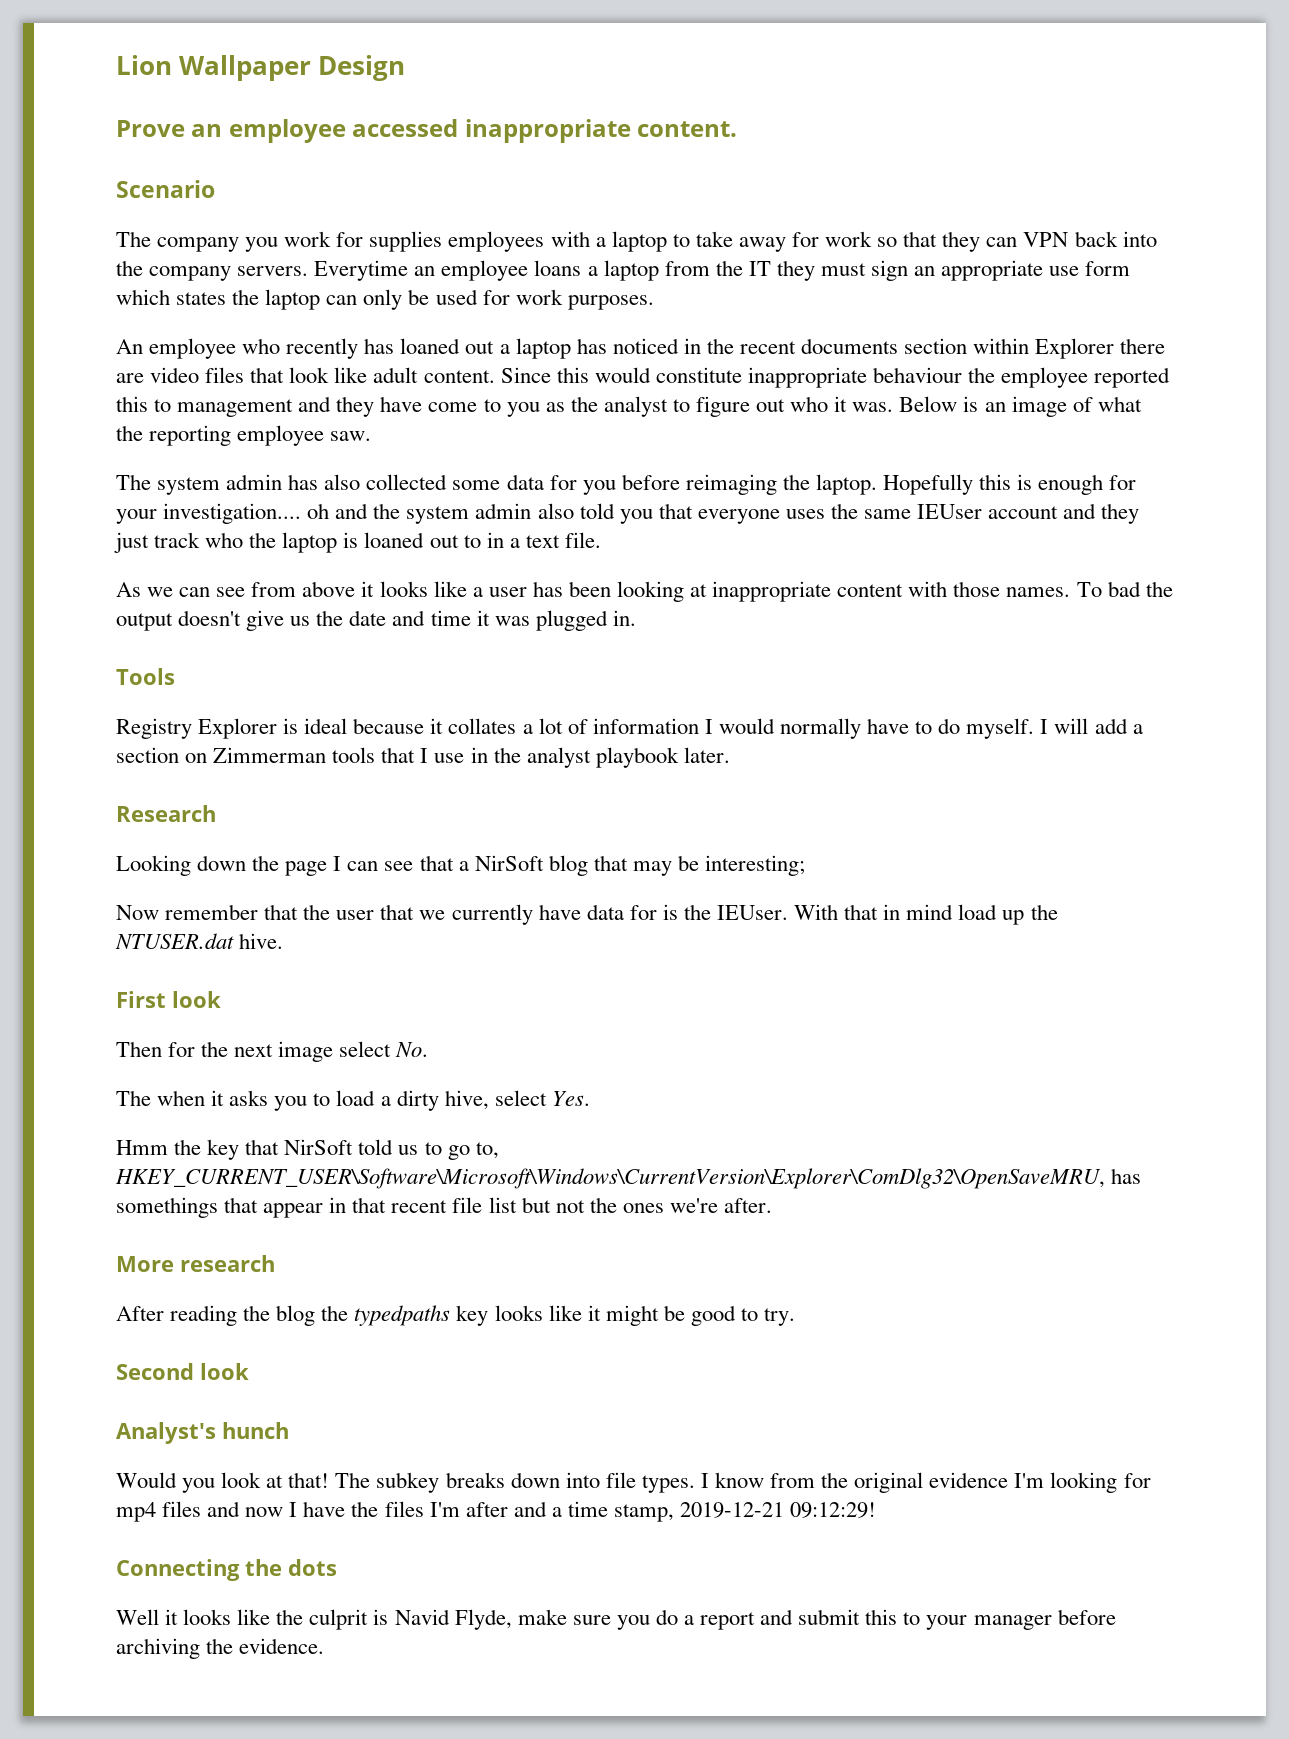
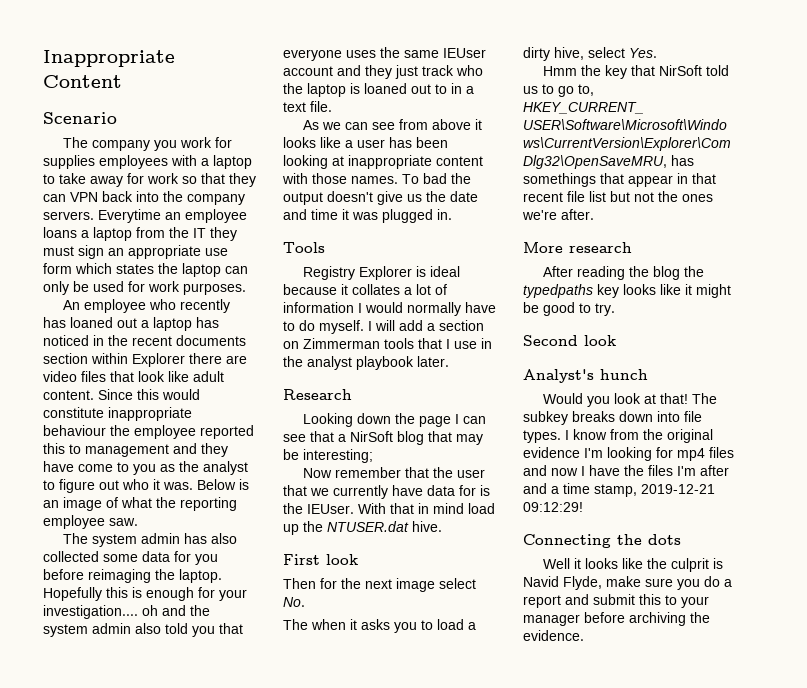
- Lion Wallpaper Design
- Prove an employee accessed inappropriate content.
+ Inappropriate Content

